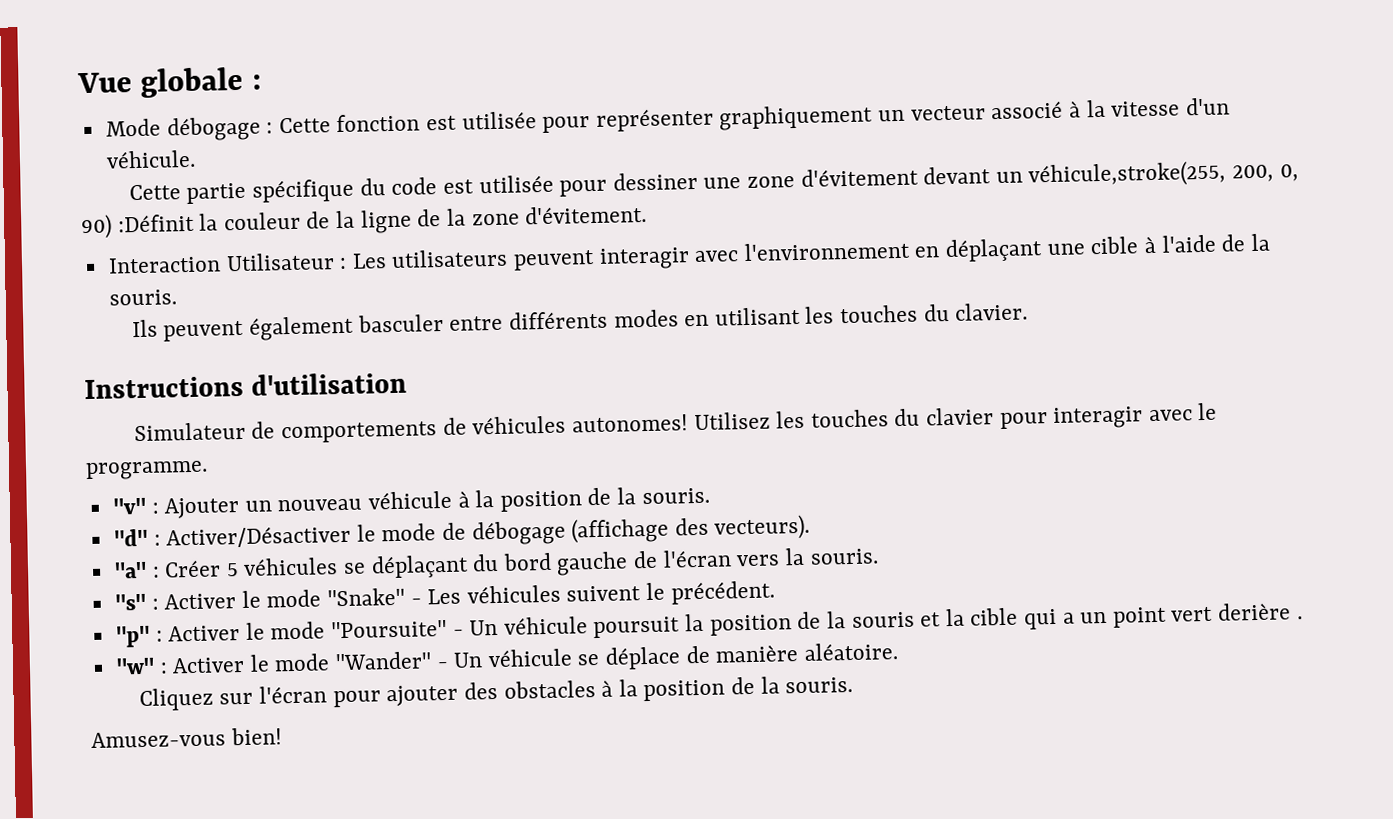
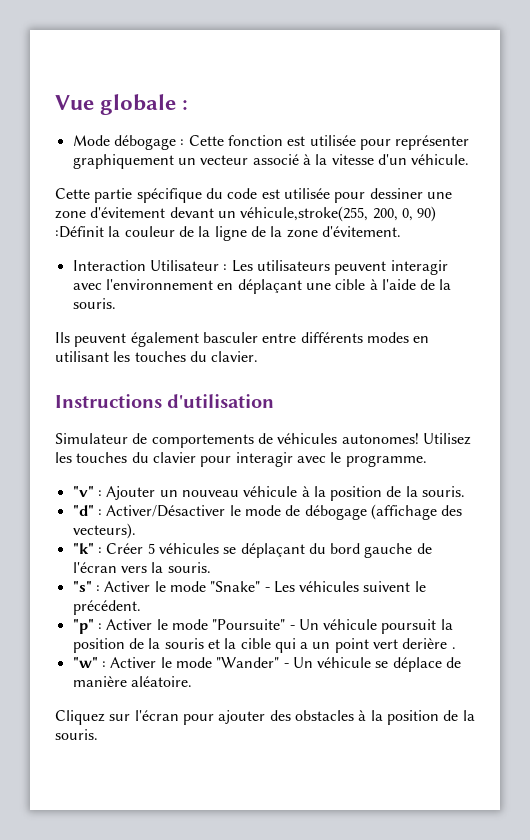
- "a" : Créer 5 véhicules se déplaçant du bord gauche de l'écran vers la souris.
+ "k" : Créer 5 véhicules se déplaçant du bord gauche de l'écran vers la souris.
- Amusez-vous bien!

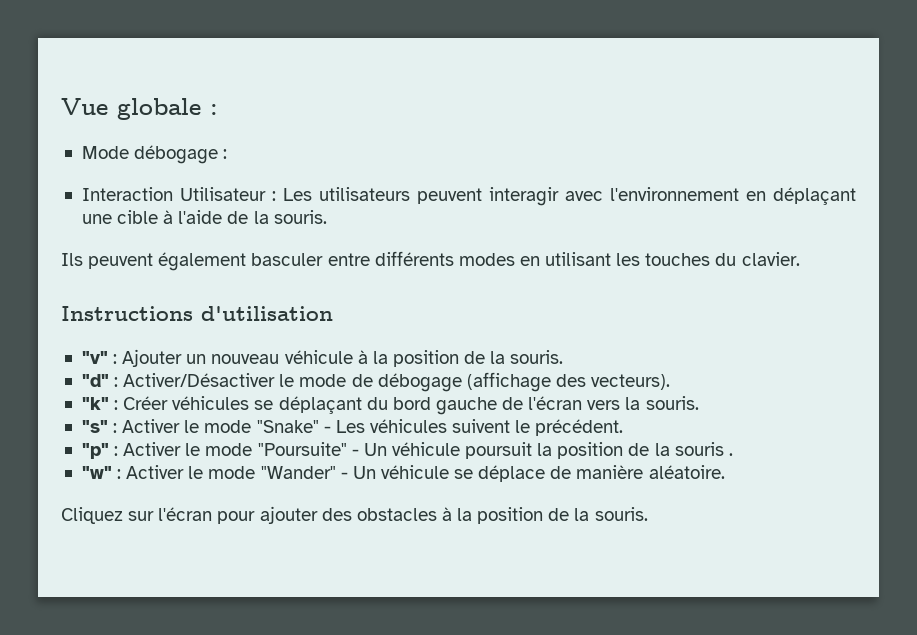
- Mode débogage : Cette fonction est utilisée pour représenter graphiquement un vecteur associé à la vitesse d'un véhicule.
- Cette partie spécifique du code est utilisée pour dessiner une zone d'évitement devant un véhicule,stroke(255, 200, 0, 90) :Définit la couleur de la ligne de la zone d'évitement.
+ Mode débogage :
- Simulateur de comportements de véhicules autonomes! Utilisez les touches du clavier pour interagir avec le programme.
- "k" : Créer 5 véhicules se déplaçant du bord gauche de l'écran vers la souris.
+ "k" : Créer véhicules se déplaçant du bord gauche de l'écran vers la souris.
- "p" : Activer le mode "Poursuite" - Un véhicule poursuit la position de la souris et la cible qui a un point vert derière .
+ "p" : Activer le mode "Poursuite" - Un véhicule poursuit la position de la souris .

